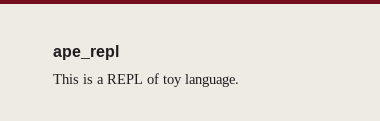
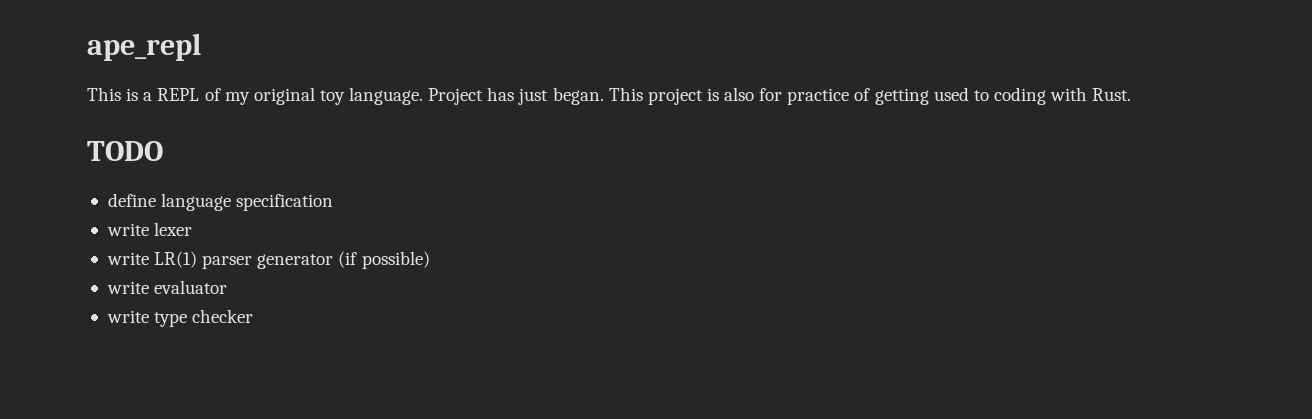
- This is a REPL of toy language.
+ This is a REPL of my original toy language. Project has just began. This project is also for practice of getting used to coding with Rust.
+ TODO
+ define language specification
+ write lexer
+ write LR(1) parser generator (if possible)
+ write evaluator
+ write type checker

